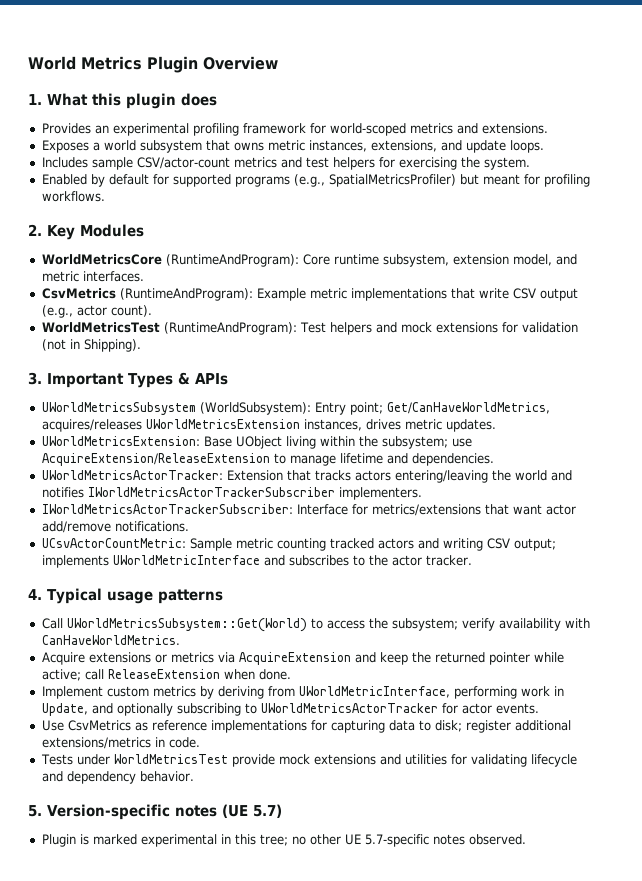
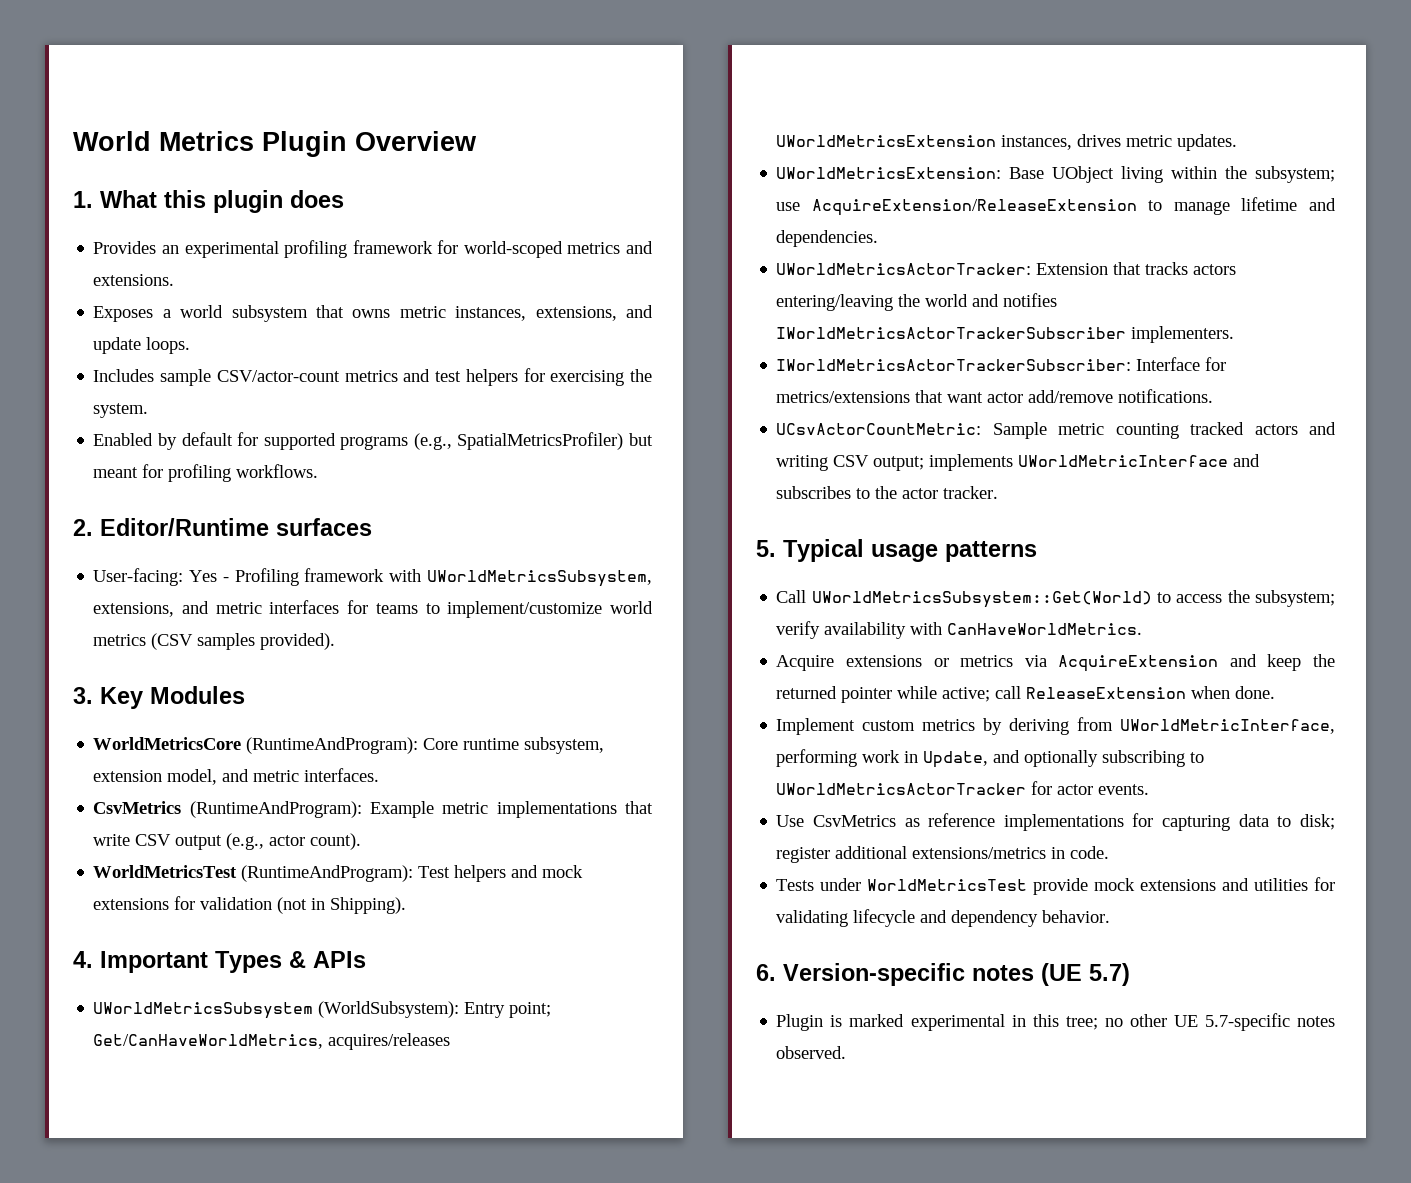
- 2. Key Modules
+ 2. Editor/Runtime surfaces
+ User-facing: Yes - Profiling framework with UWorldMetricsSubsystem, extensions, and metric interfaces for teams to implement/customize world metrics (CSV samples provided).
+ 3. Key Modules
- 3. Important Types & APIs
+ 4. Important Types & APIs
- 4. Typical usage patterns
+ 5. Typical usage patterns
- 5. Version-specific notes (UE 5.7)
+ 6. Version-specific notes (UE 5.7)

